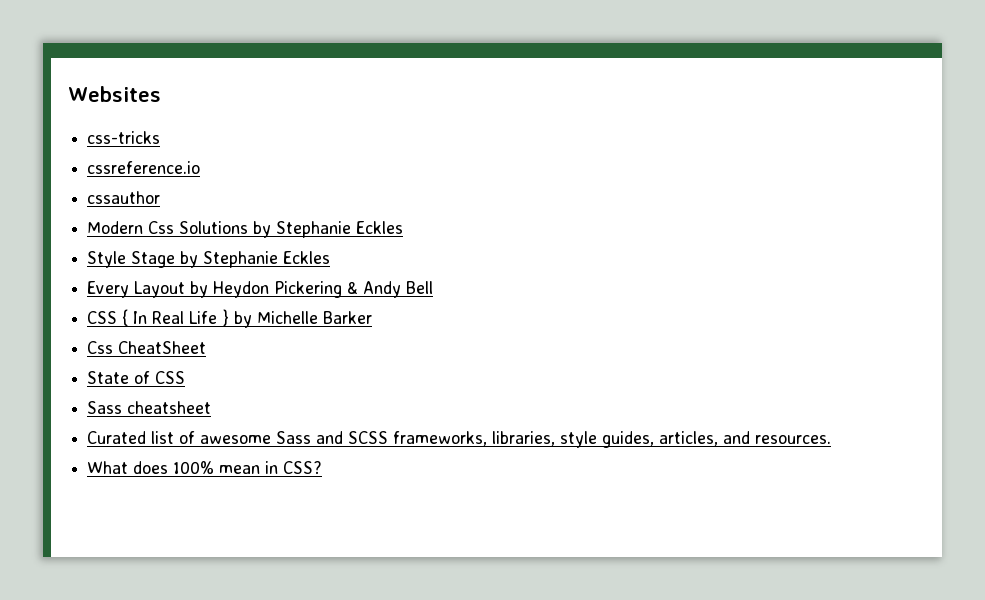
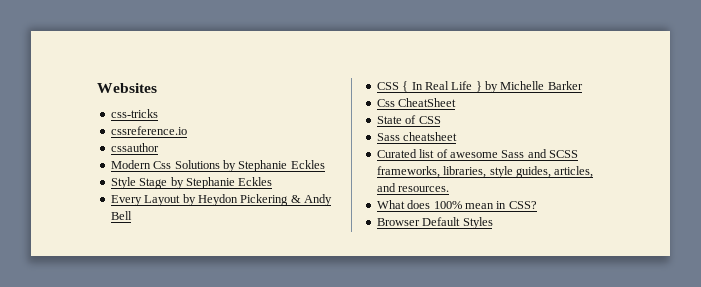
+ Browser Default Styles

